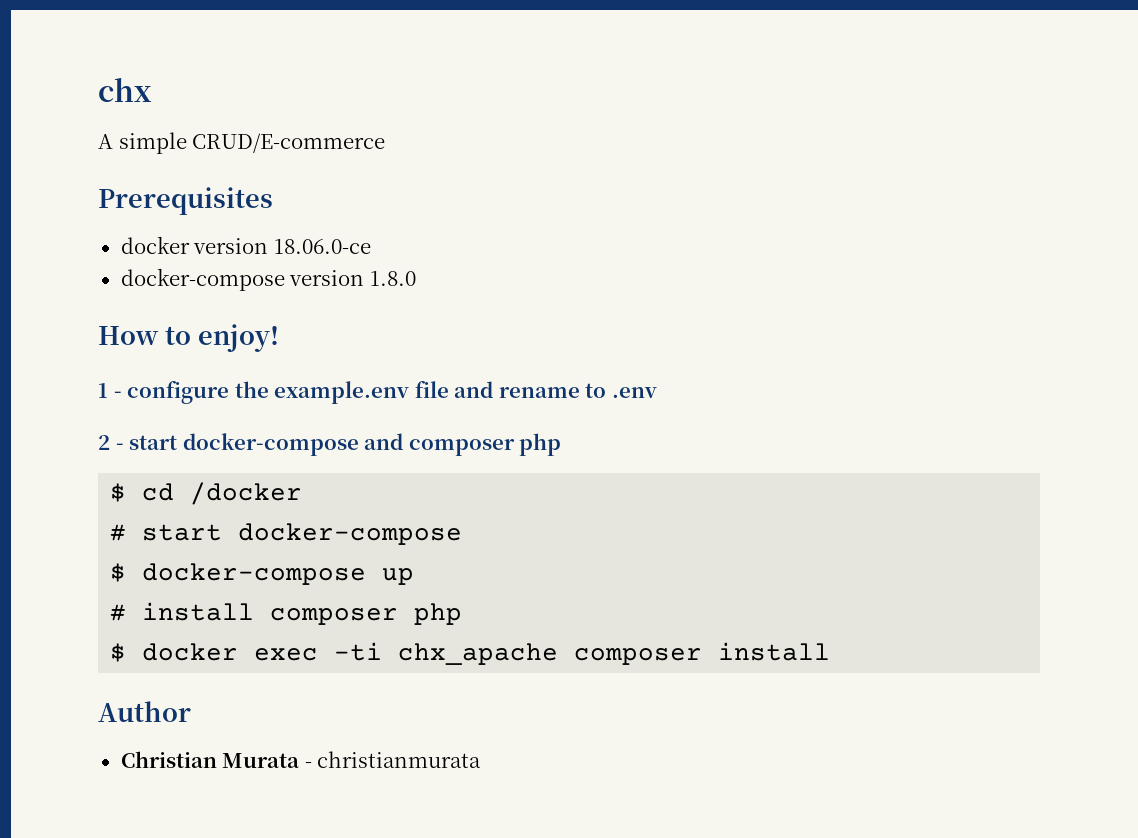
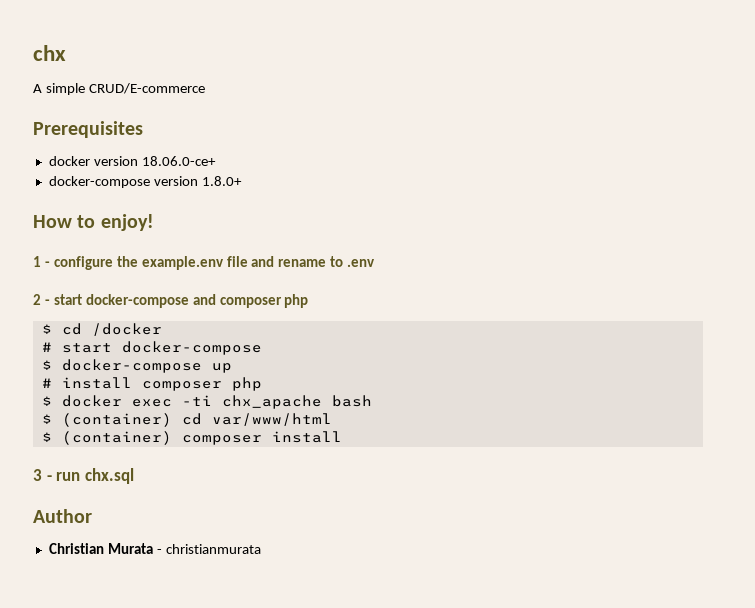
- docker version 18.06.0-ce
+ docker version 18.06.0-ce+
- docker-compose version 1.8.0
+ docker-compose version 1.8.0+
- $ docker exec -ti chx_apache composer install
+ $ docker exec -ti chx_apache bash
+ $ (container) cd var/www/html
+ $ (container) composer install
+ 3 - run chx.sql

